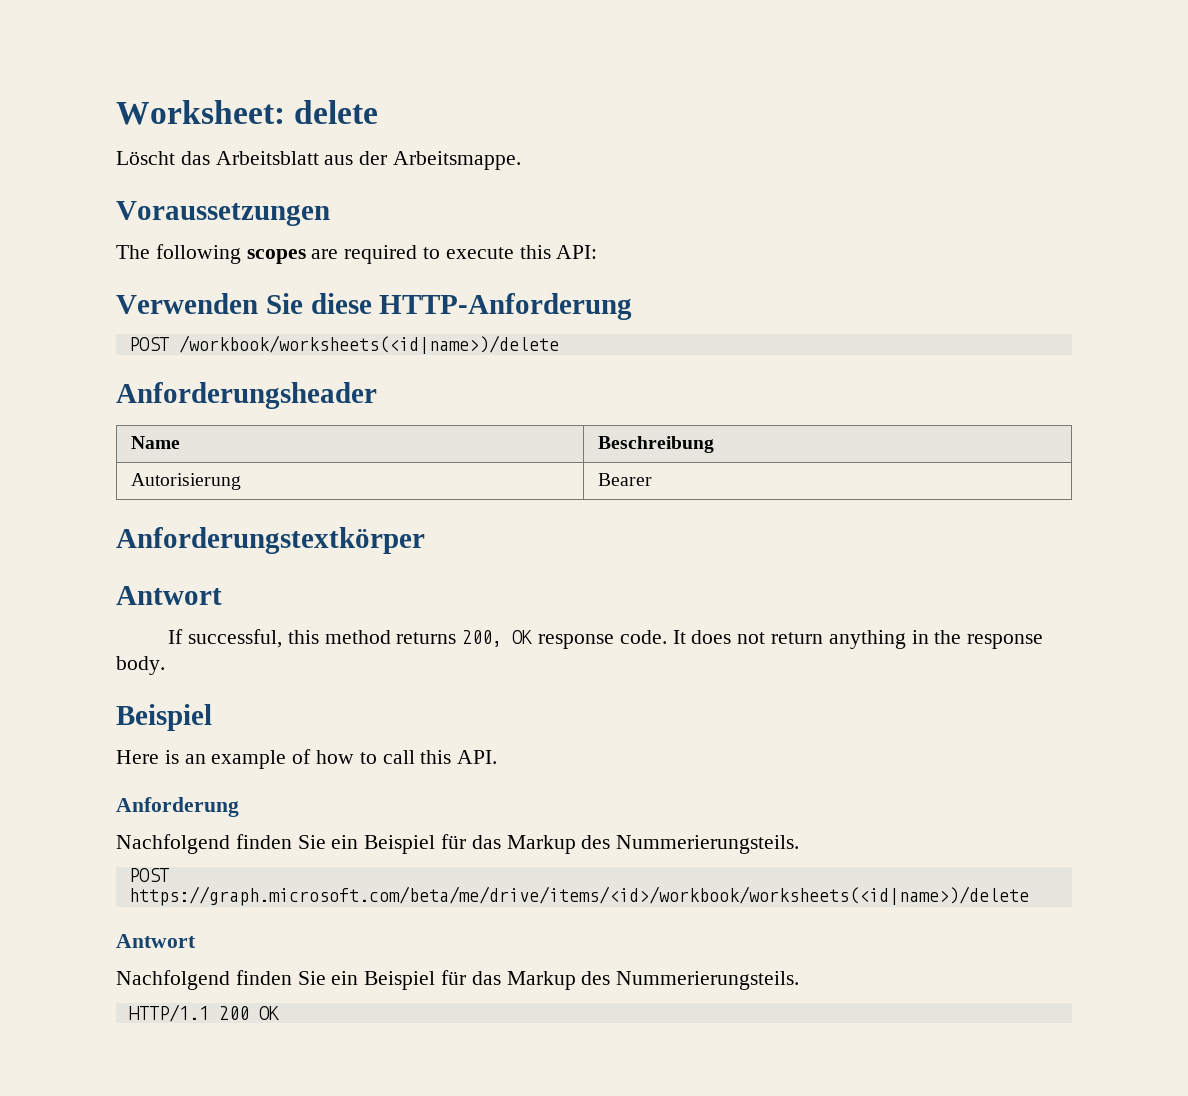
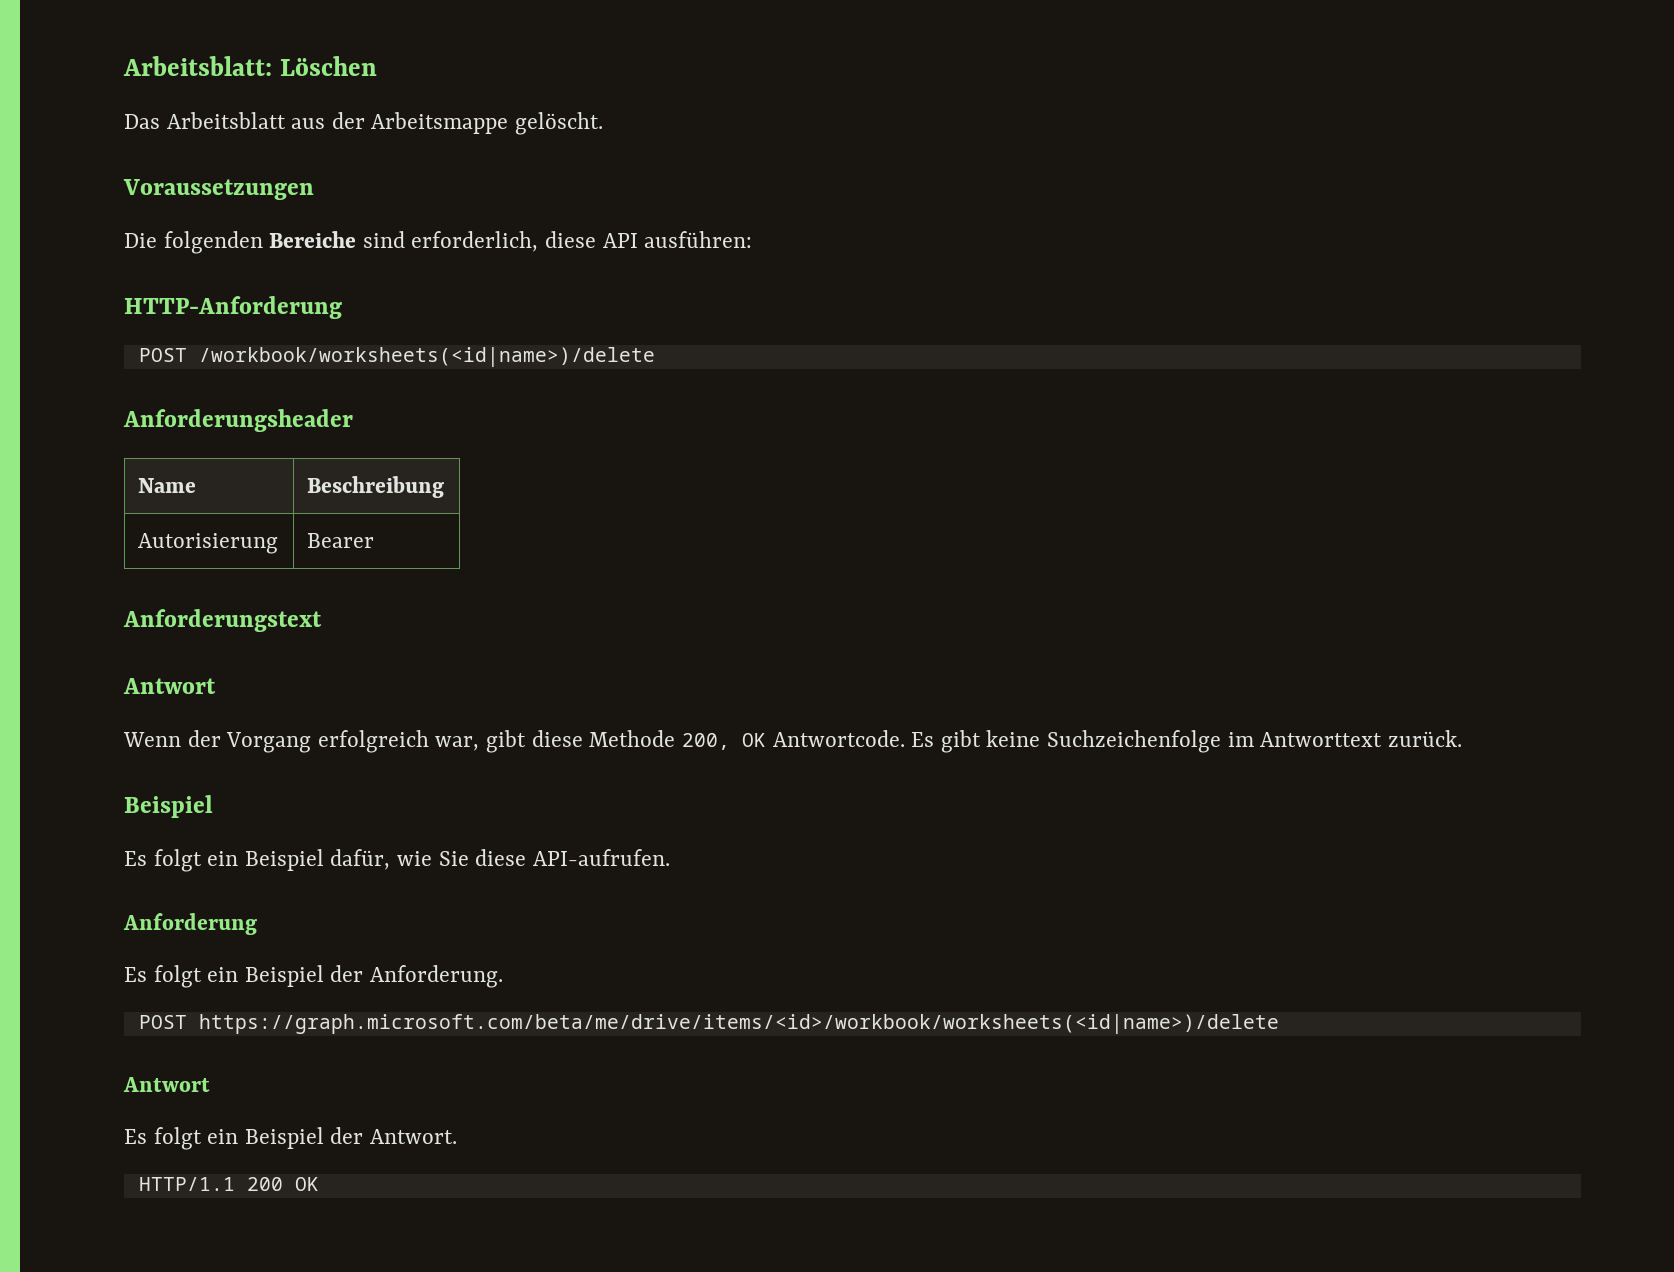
- Worksheet: delete
- Löscht das Arbeitsblatt aus der Arbeitsmappe.
+ Arbeitsblatt: Löschen
+ Das Arbeitsblatt aus der Arbeitsmappe gelöscht.
- The following scopes are required to execute this API:
- Verwenden Sie diese HTTP-Anforderung
+ Die folgenden Bereiche sind erforderlich, diese API ausführen:
+ HTTP-Anforderung
- Anforderungstextkörper
+ Anforderungstext
  Antwort
- If successful, this method returns 200, OK response code. It does not return anything in the response body.
+ Wenn der Vorgang erfolgreich war, gibt diese Methode 200, OK Antwortcode. Es gibt keine Suchzeichenfolge im Antworttext zurück.
  Beispiel
- Here is an example of how to call this API.
+ Es folgt ein Beispiel dafür, wie Sie diese API-aufrufen.
  Anforderung
- Nachfolgend finden Sie ein Beispiel für das Markup des Nummerierungsteils.
+ Es folgt ein Beispiel der Anforderung.
  POST https://graph.microsoft.com/beta/me/drive/items/<id>/workbook/worksheets(<id|name>)/delete
  Antwort
- Nachfolgend finden Sie ein Beispiel für das Markup des Nummerierungsteils.
+ Es folgt ein Beispiel der Antwort.

